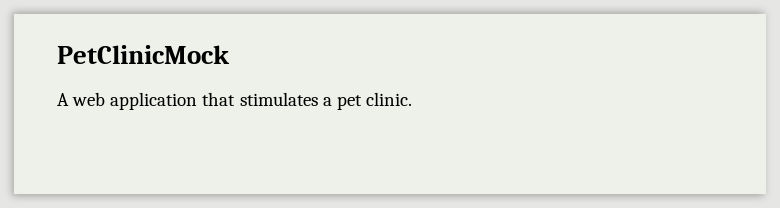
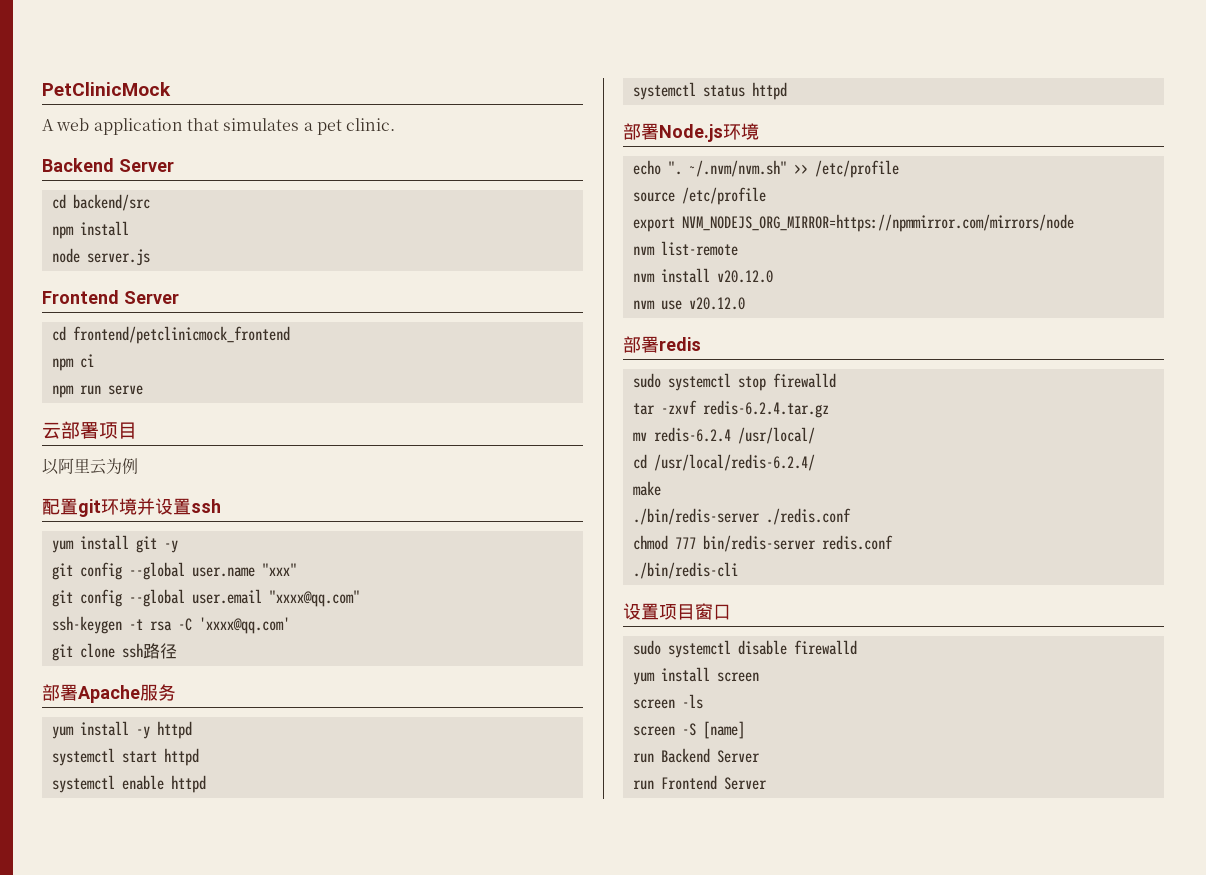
- A web application that stimulates a pet clinic.
+ A web application that simulates a pet clinic.
+ Backend Server
+ cd backend/src
+ npm install
+ node server.js
+ Frontend Server
+ cd frontend/petclinicmock_frontend
+ npm ci
+ npm run serve
+ 云部署项目
+ 以阿里云为例
+ 配置git环境并设置ssh
+ yum install git -y
+ git config --global user.name "xxx"
+ git config --global user.email "xxxx@qq.com"
+ ssh-keygen -t rsa -C 'xxxx@qq.com'
+ git clone ssh路径
+ 部署Apache服务
+ yum install -y httpd
+ systemctl start httpd
+ systemctl enable httpd
+ systemctl status httpd
+ 部署Node.js环境
+ echo ". ~/.nvm/nvm.sh" >> /etc/profile
+ source /etc/profile
+ export NVM_NODEJS_ORG_MIRROR=https://npmmirror.com/mirrors/node
+ nvm list-remote
+ nvm install v20.12.0
+ nvm use v20.12.0
+ 部署redis
+ sudo systemctl stop firewalld
+ tar -zxvf redis-6.2.4.tar.gz
+ mv redis-6.2.4 /usr/local/
+ cd /usr/local/redis-6.2.4/
+ make
+ ./bin/redis-server ./redis.conf
+ chmod 777 bin/redis-server redis.conf
+ ./bin/redis-cli
+ 设置项目窗口
+ sudo systemctl disable firewalld
+ yum install screen
+ screen -ls
+ screen -S [name]
+ run Backend Server
+ run Frontend Server

